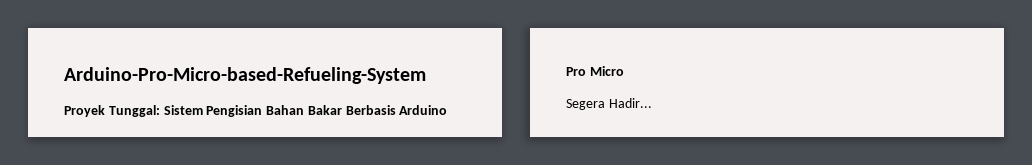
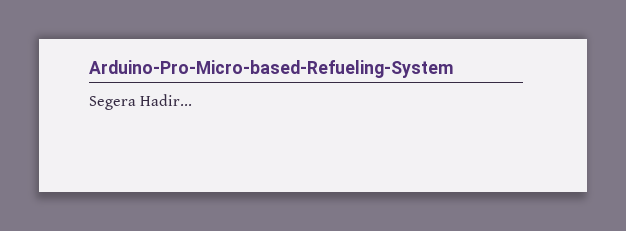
- Proyek Tunggal: Sistem Pengisian Bahan Bakar Berbasis Arduino Pro Micro

